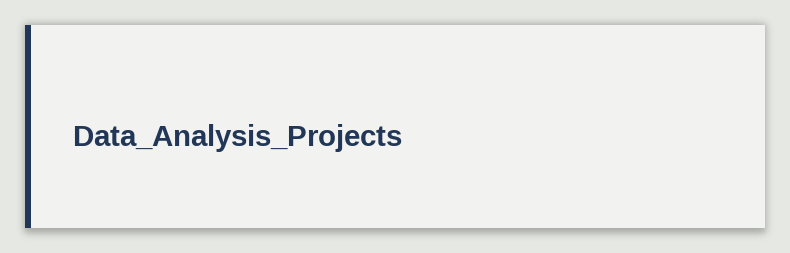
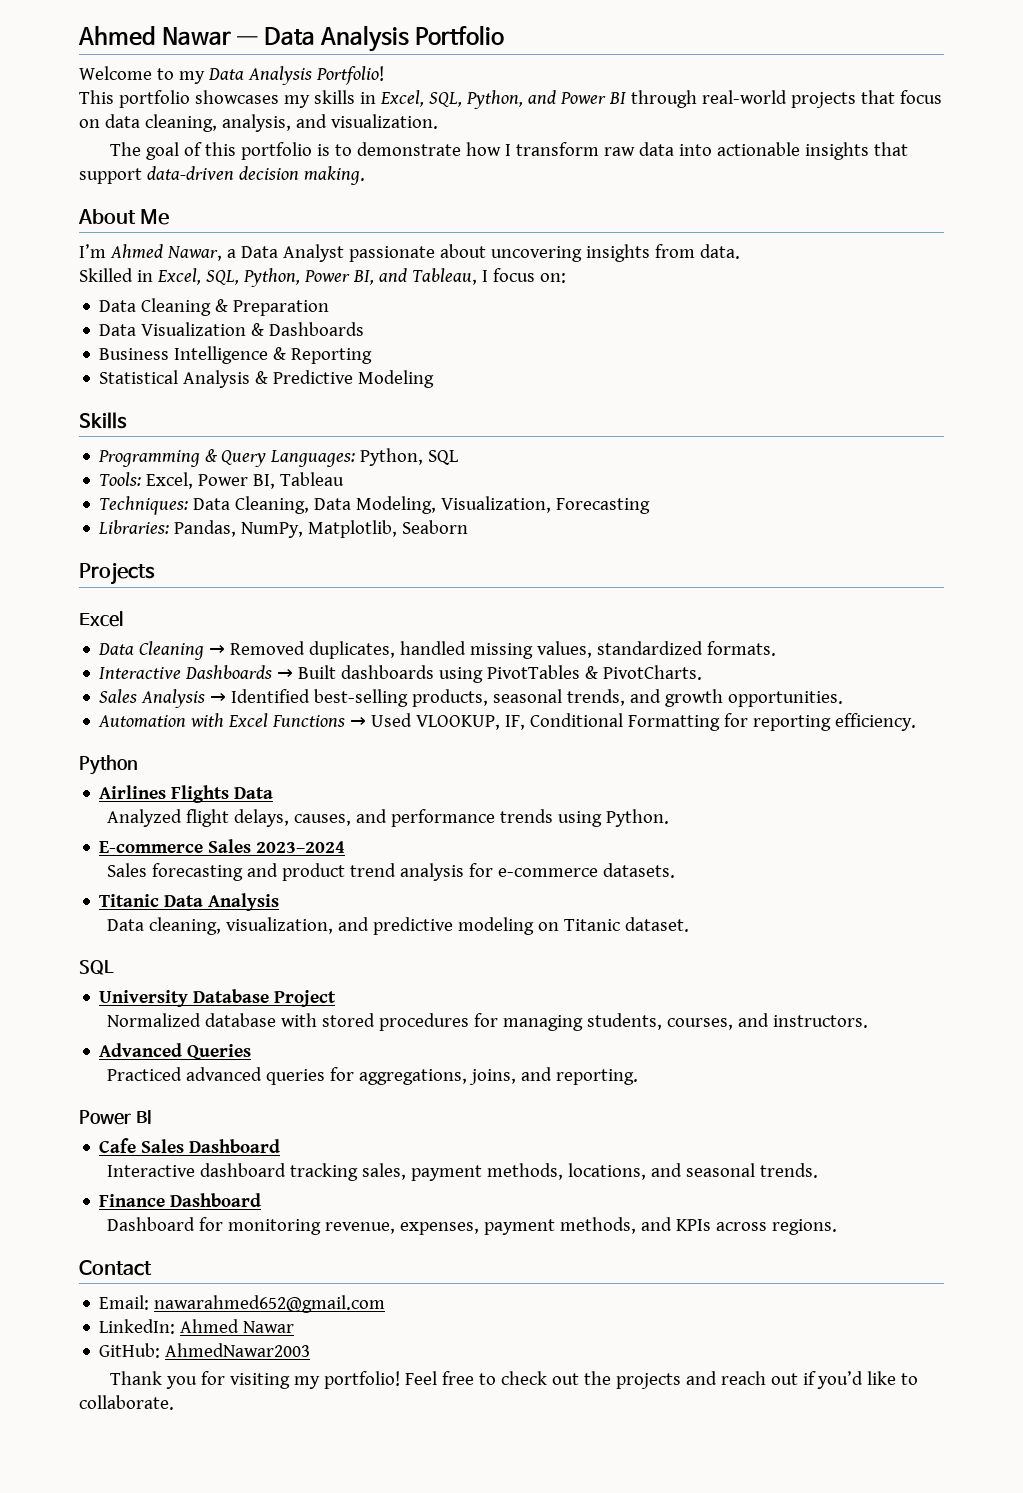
- Data_Analysis_Projects
+ Ahmed Nawar — Data Analysis Portfolio
+ Welcome to my Data Analysis Portfolio!
+ This portfolio showcases my skills in Excel, SQL, Python, and Power BI through real-world projects that focus on data cleaning, analysis, and visualization.
+ The goal of this portfolio is to demonstrate how I transform raw data into actionable insights that support data-driven decision making.
+ About Me
+ I’m Ahmed Nawar, a Data Analyst passionate about uncovering insights from data.
+ Skilled in Excel, SQL, Python, Power BI, and Tableau, I focus on:
+ Data Cleaning & Preparation
+ Data Visualization & Dashboards
+ Business Intelligence & Reporting
+ Statistical Analysis & Predictive Modeling
+ Skills
+ Programming & Query Languages: Python, SQL
+ Tools: Excel, Power BI, Tableau
+ Techniques: Data Cleaning, Data Modeling, Visualization, Forecasting
+ Libraries: Pandas, NumPy, Matplotlib, Seaborn
+ Projects
+ Excel
+ Data Cleaning → Removed duplicates, handled missing values, standardized formats.
+ Interactive Dashboards → Built dashboards using PivotTables & PivotCharts.
+ Sales Analysis → Identified best-selling products, seasonal trends, and growth opportunities.
+ Automation with Excel Functions → Used VLOOKUP, IF, Conditional Formatting for reporting efficiency.
+ Python
+ Airlines Flights Data
+ Analyzed flight delays, causes, and performance trends using Python.
+ E-commerce Sales 2023–2024
+ Sales forecasting and product trend analysis for e-commerce datasets.
+ Titanic Data Analysis
+ Data cleaning, visualization, and predictive modeling on Titanic dataset.
+ SQL
+ University Database Project
+ Normalized database with stored procedures for managing students, courses, and instructors.
+ Advanced Queries
+ Practiced advanced queries for aggregations, joins, and reporting.
+ Power BI
+ Cafe Sales Dashboard
+ Interactive dashboard tracking sales, payment methods, locations, and seasonal trends.
+ Finance Dashboard
+ Dashboard for monitoring revenue, expenses, payment methods, and KPIs across regions.
+ Contact
+ Email: nawarahmed652@gmail.com
+ LinkedIn: Ahmed Nawar
+ GitHub: AhmedNawar2003
+ Thank you for visiting my portfolio! Feel free to check out the projects and reach out if you’d like to collaborate.

